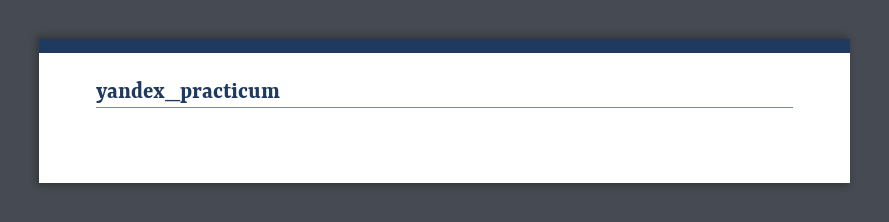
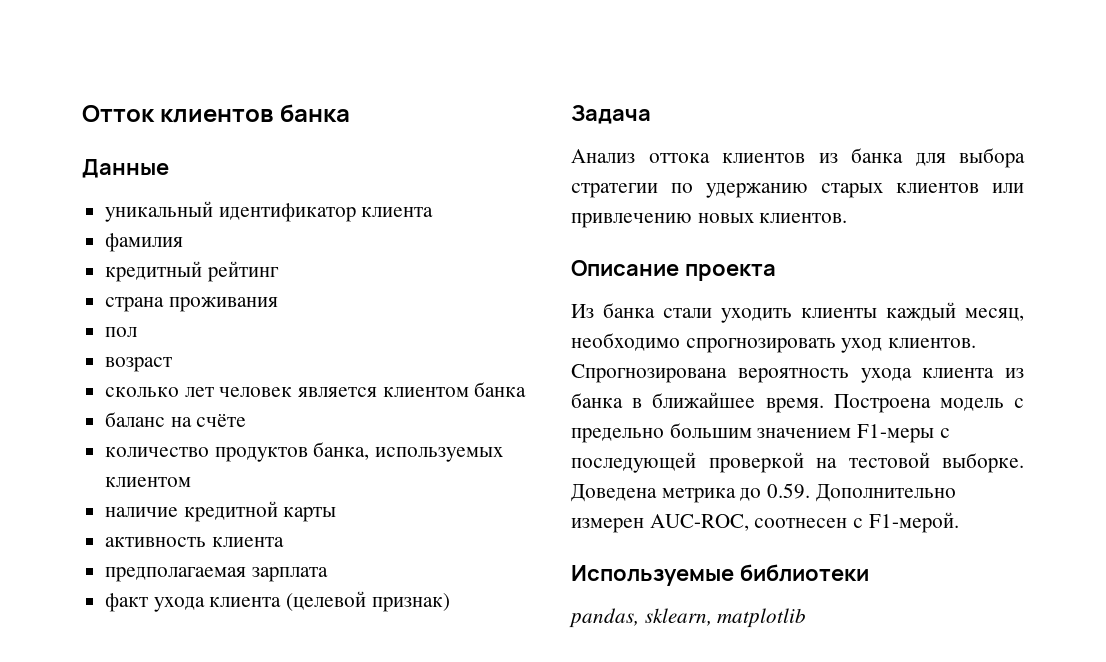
- yandex_practicum
+ Отток клиентов банка
+ Данные
+ уникальный идентификатор клиента
+ фамилия
+ кредитный рейтинг
+ страна проживания
+ пол
+ возраст
+ сколько лет человек является клиентом банка
+ баланс на счёте
+ количество продуктов банка, используемых клиентом
+ наличие кредитной карты
+ активность клиента
+ предполагаемая зарплата
+ факт ухода клиента (целевой признак)
+ Задача
+ Анализ оттока клиентов из банка для выбора стратегии по удержанию старых клиентов или привлечению новых клиентов.
+ Описание проекта
+ Из банка стали уходить клиенты каждый месяц, необходимо спрогнозировать уход клиентов. Спрогнозирована вероятность ухода клиента из банка в ближайшее время. Построена модель с предельно большим значением F1-меры с последующей проверкой на тестовой выборке. Доведена метрика до 0.59. Дополнительно измерен AUC-ROC, соотнесен с F1-мерой.
+ Используемые библиотеки
+ pandas, sklearn, matplotlib

